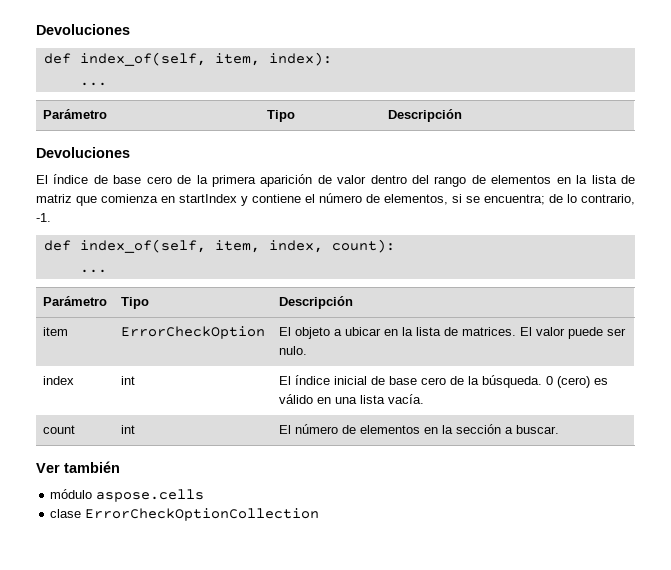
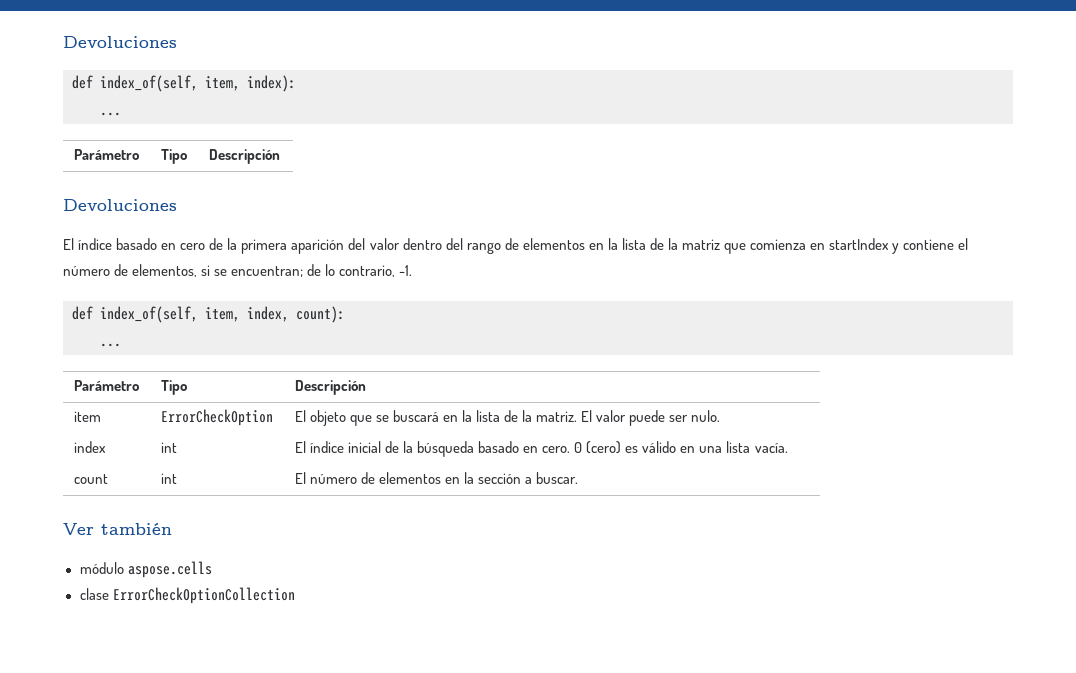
- El índice de base cero de la primera aparición de valor dentro del rango de elementos en la lista de matriz que comienza en startIndex y contiene el número de elementos, si se encuentra; de lo contrario, -1.
+ El índice basado en cero de la primera aparición del valor dentro del rango de elementos en la lista de la matriz que comienza en startIndex y contiene el número de elementos, si se encuentran; de lo contrario, -1.
- item | ErrorCheckOption | El objeto a ubicar en la lista de matrices. El valor puede ser nulo.
+ item | ErrorCheckOption | El objeto que se buscará en la lista de la matriz. El valor puede ser nulo.
- index | int | El índice inicial de base cero de la búsqueda. 0 (cero) es válido en una lista vacía.
+ index | int | El índice inicial de la búsqueda basado en cero. 0 (cero) es válido en una lista vacía.

